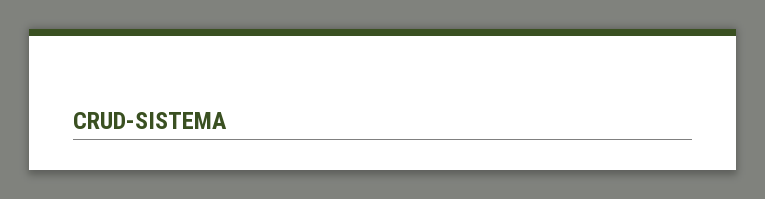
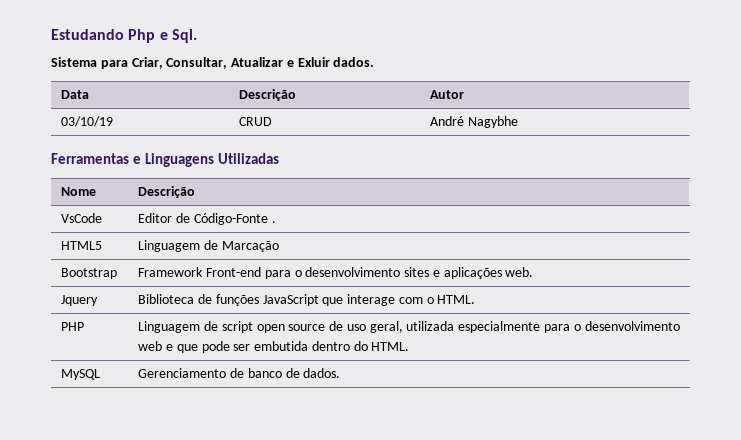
- CRUD-SISTEMA
+ Estudando Php e Sql.
+ Sistema para Criar, Consultar, Atualizar e Exluir dados.
+ Data | Descrição | Autor
+ 03/10/19 | CRUD | André Nagybhe
+ Ferramentas e Linguagens Utilizadas
+ Nome | Descrição
+ VsCode | Editor de Código-Fonte .
+ HTML5 | Linguagem de Marcação
+ Bootstrap | Framework Front-end para o desenvolvimento sites e aplicações web.
+ Jquery | Biblioteca de funções JavaScript que interage com o HTML.
+ PHP | Linguagem de script open source de uso geral, utilizada especialmente para o desenvolvimento web e que pode ser embutida dentro do HTML.
+ MySQL | Gerenciamento de banco de dados.

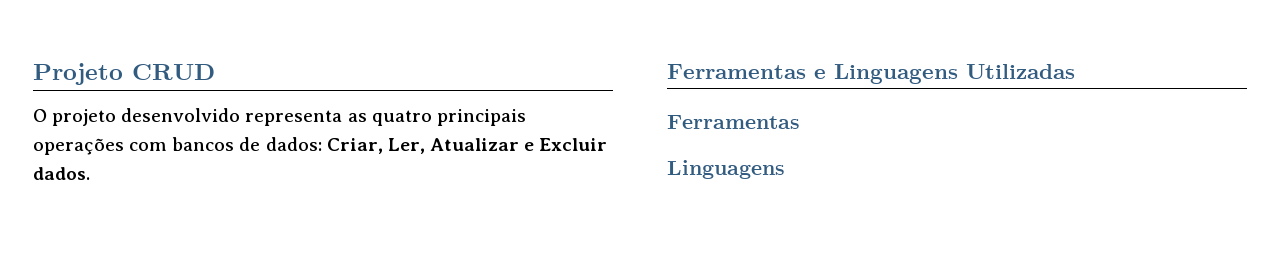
- Estudando Php e Sql.
- Sistema para Criar, Consultar, Atualizar e Exluir dados.
- Data | Descrição | Autor
- 03/10/19 | CRUD | André Nagybhe
+ Projeto CRUD
+ O projeto desenvolvido representa as quatro principais operações com bancos de dados: Criar, Ler, Atualizar e Excluir dados.
  Ferramentas e Linguagens Utilizadas
- Nome | Descrição
- VsCode | Editor de Código-Fonte .
- HTML5 | Linguagem de Marcação
- Bootstrap | Framework Front-end para o desenvolvimento sites e aplicações web.
- Jquery | Biblioteca de funções JavaScript que interage com o HTML.
- PHP | Linguagem de script open source de uso geral, utilizada especialmente para o desenvolvimento web e que pode ser embutida dentro do HTML.
- MySQL | Gerenciamento de banco de dados.
+ Ferramentas
+ Linguagens

